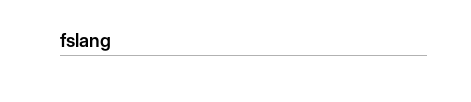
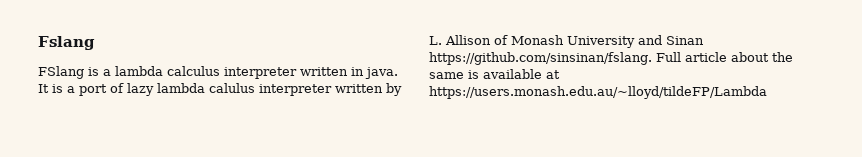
- fslang
+ Fslang
+ FSlang is a lambda calculus interpreter written in java. It is a port of lazy lambda calulus interpreter written by L. Allison of Monash University and Sinan https://github.com/sinsinan/fslang. Full article about the same is available at https://users.monash.edu.au/~lloyd/tildeFP/Lambda

